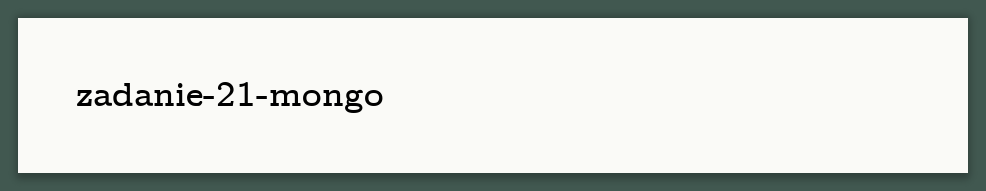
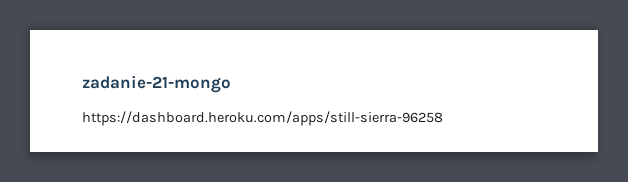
+ https://dashboard.heroku.com/apps/still-sierra-96258

